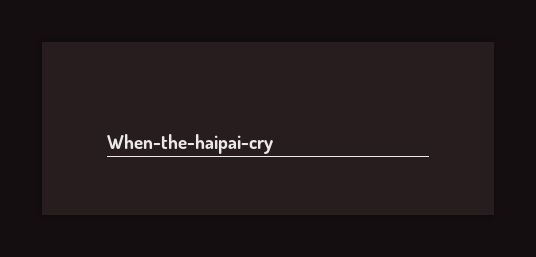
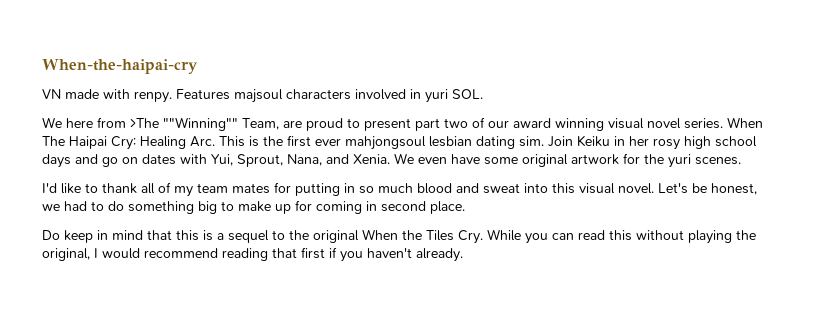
+ VN made with renpy. Features majsoul characters involved in yuri SOL.
+ We here from >The ""Winning"" Team, are proud to present part two of our award winning visual novel series. When The Haipai Cry: Healing Arc. This is the first ever mahjongsoul lesbian dating sim. Join Keiku in her rosy high school days and go on dates with Yui, Sprout, Nana, and Xenia. We even have some original artwork for the yuri scenes.
+ I'd like to thank all of my team mates for putting in so much blood and sweat into this visual novel. Let's be honest, we had to do something big to make up for coming in second place.
+ Do keep in mind that this is a sequel to the original When the Tiles Cry. While you can read this without playing the original, I would recommend reading that first if you haven't already.

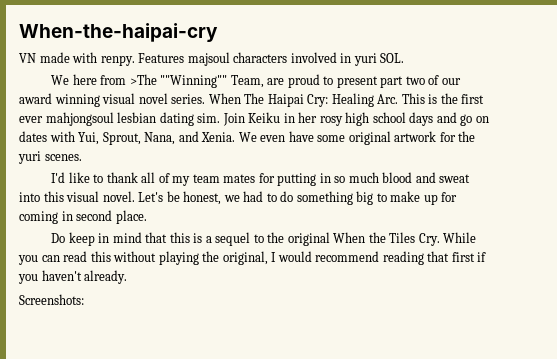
+ Screenshots:

